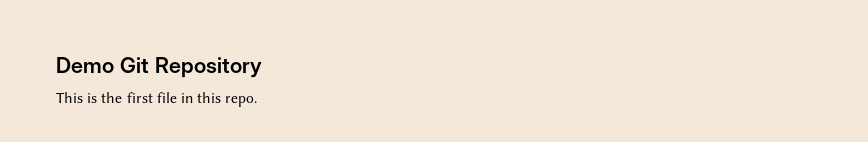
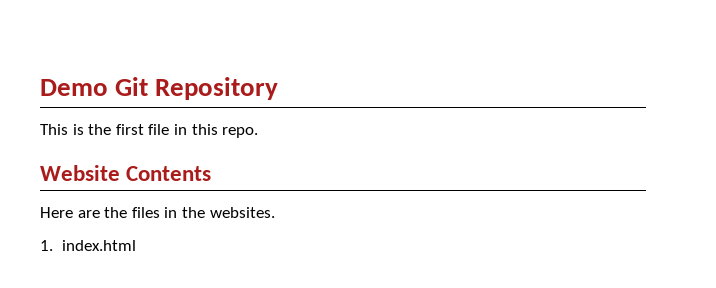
+ Website Contents
+ Here are the files in the websites.
+ 1. index.html

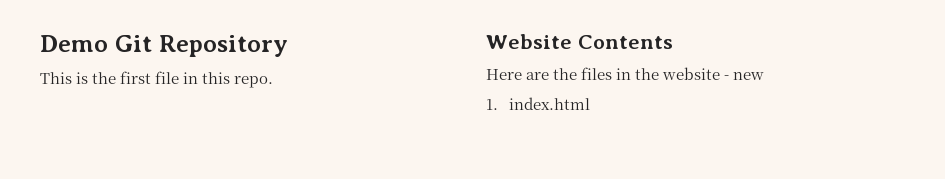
- Here are the files in the websites.
+ Here are the files in the website - new

